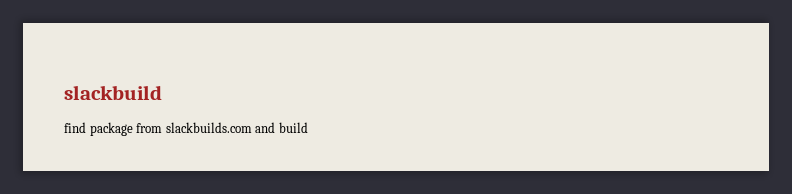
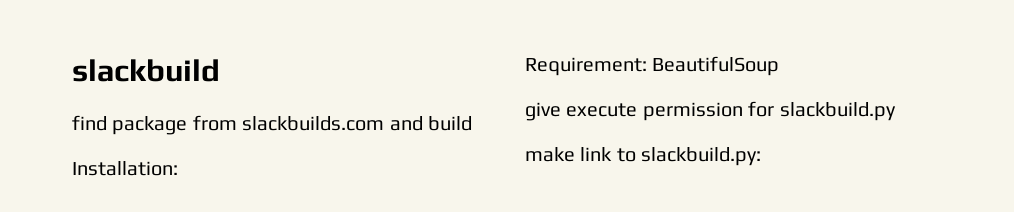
+ Installation:
+ Requirement: BeautifulSoup
+ give execute permission for slackbuild.py
+ make link to slackbuild.py:

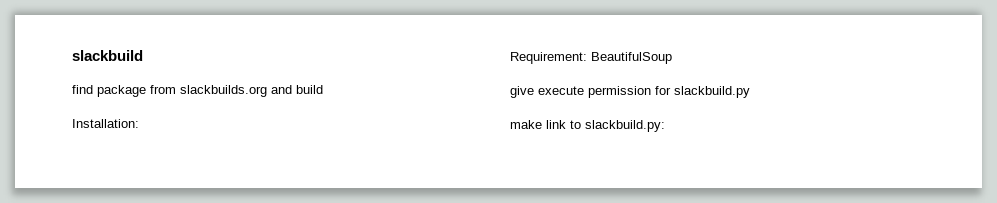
- find package from slackbuilds.com and build
+ find package from slackbuilds.org and build

